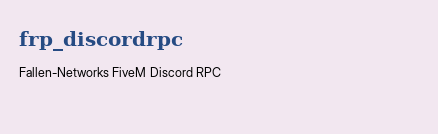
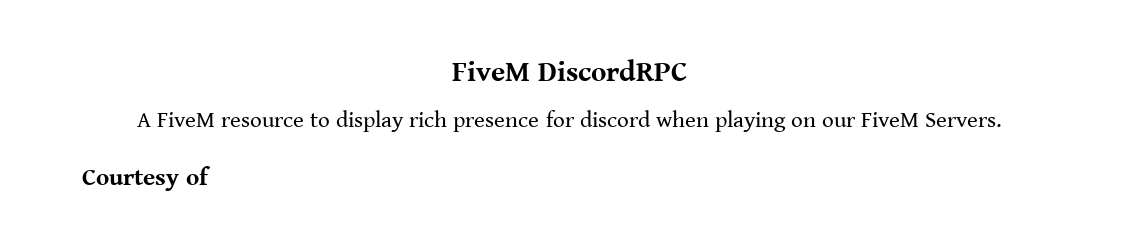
- frp_discordrpc
- Fallen-Networks FiveM Discord RPC
+ FiveM DiscordRPC
+ A FiveM resource to display rich presence for discord when playing on our FiveM Servers.
+ Courtesy of

